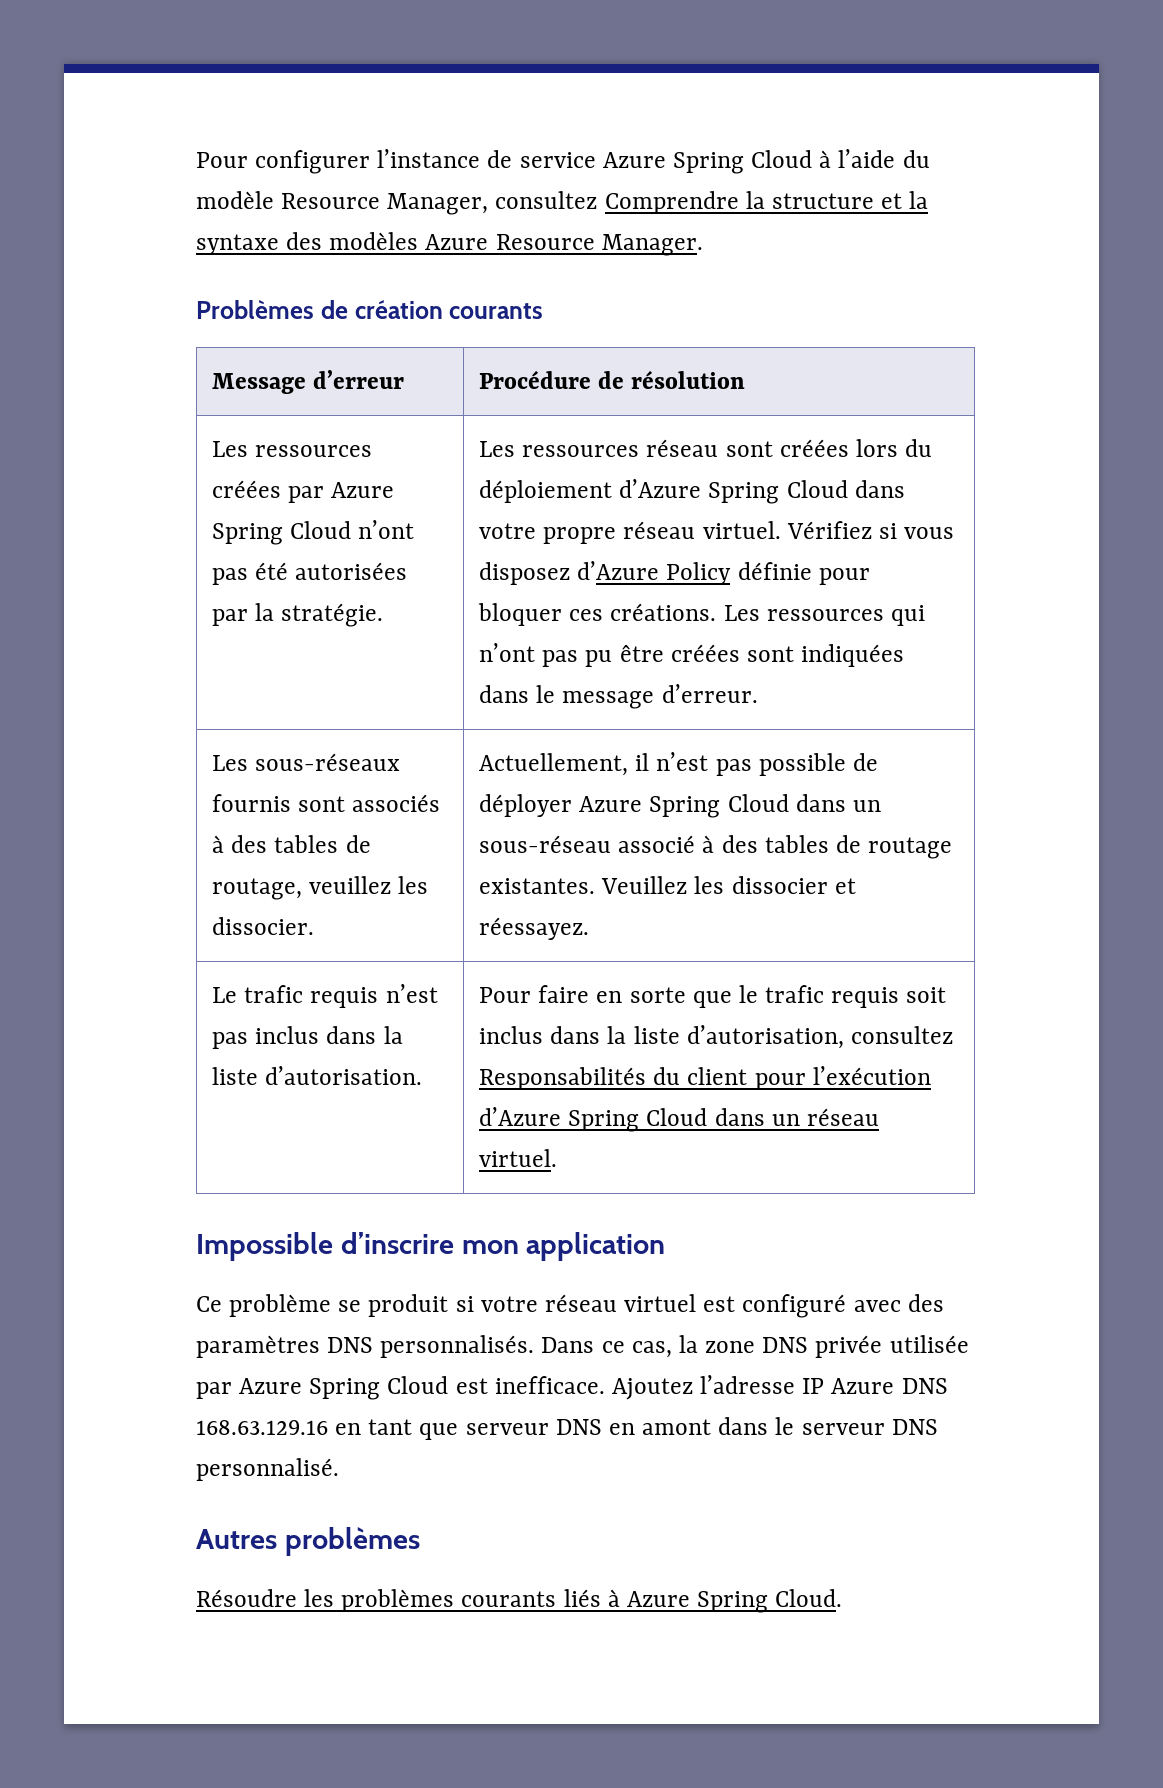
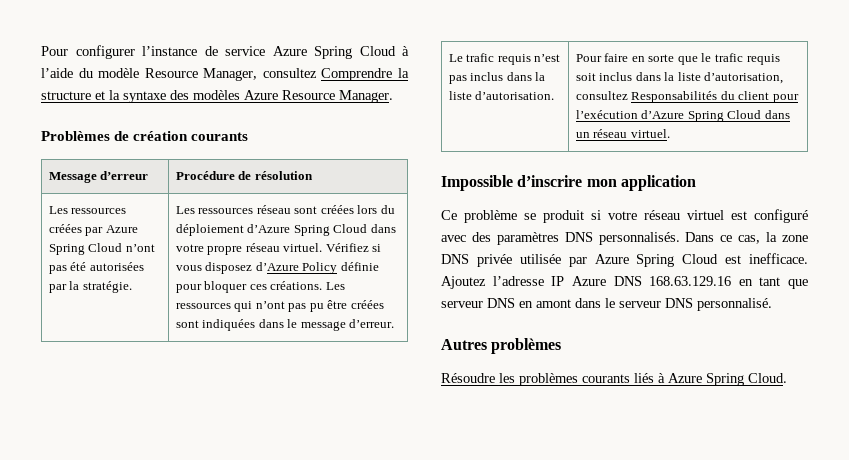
- Les sous-réseaux fournis sont associés à des tables de routage, veuillez les dissocier. | Actuellement, il n’est pas possible de déployer Azure Spring Cloud dans un sous-réseau associé à des tables de routage existantes. Veuillez les dissocier et réessayez.

